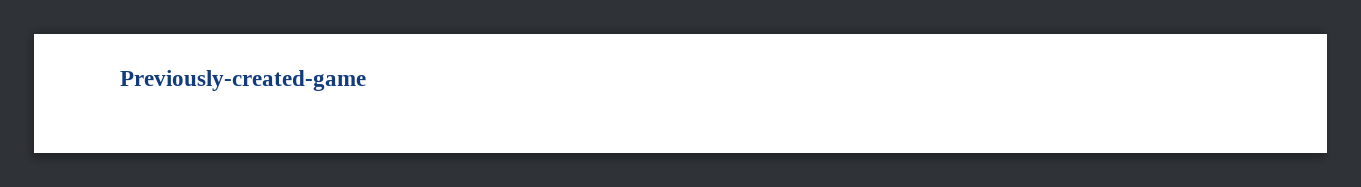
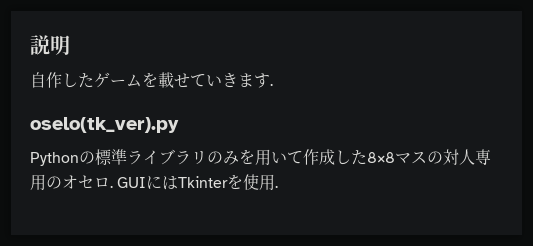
- Previously-created-game
+ 説明
+ 自作したゲームを載せていきます.
+ oselo(tk_ver).py
+ Pythonの標準ライブラリのみを用いて作成した8×8マスの対人専用のオセロ. GUIにはTkinterを使用.

